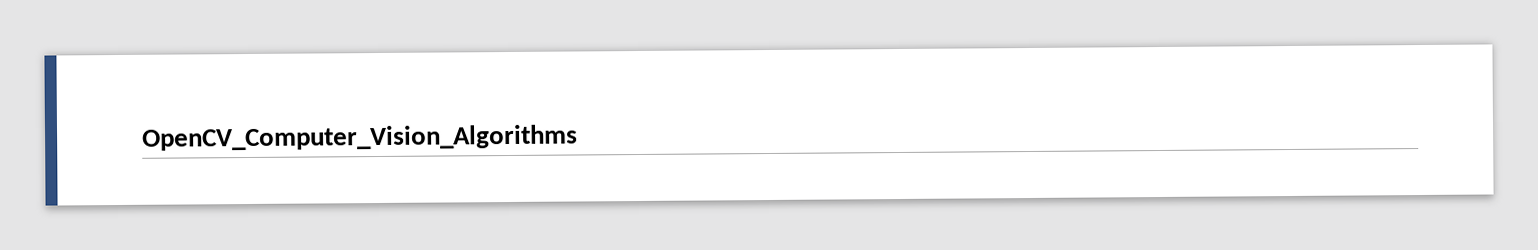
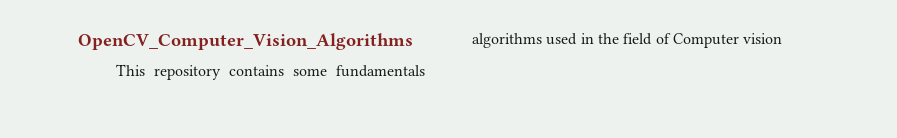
+ This repository contains some fundamentals algorithms used in the field of Computer vision

